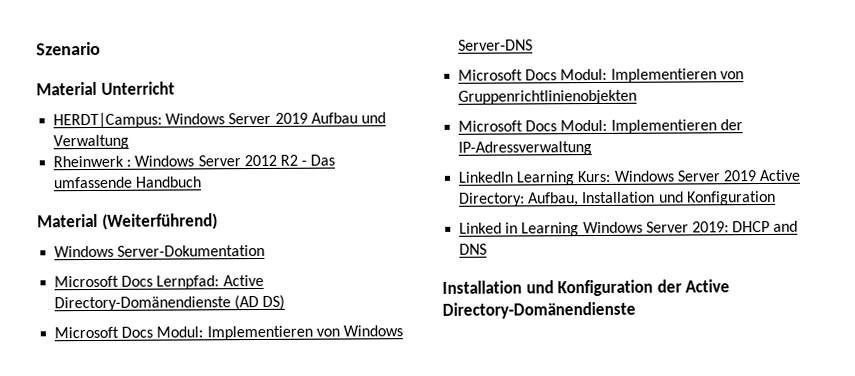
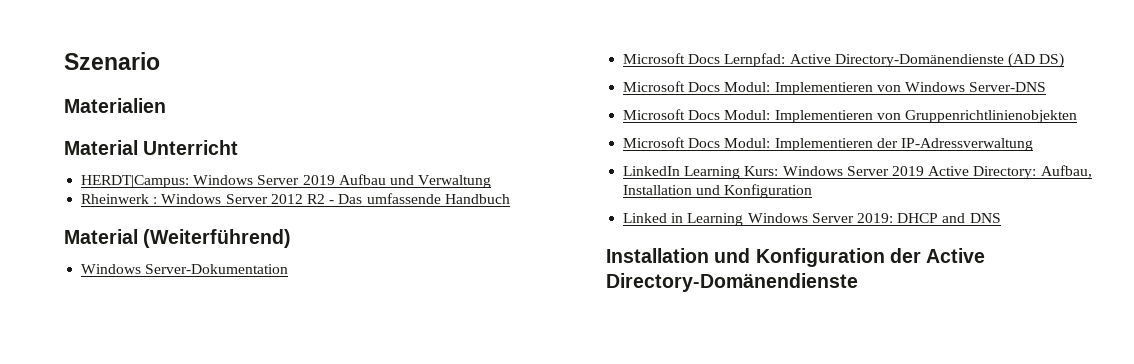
+ Materialien

